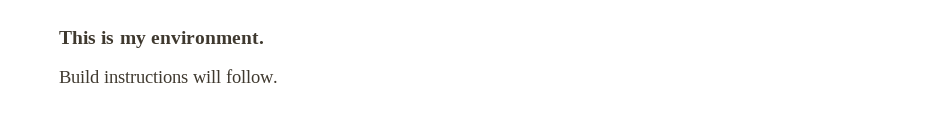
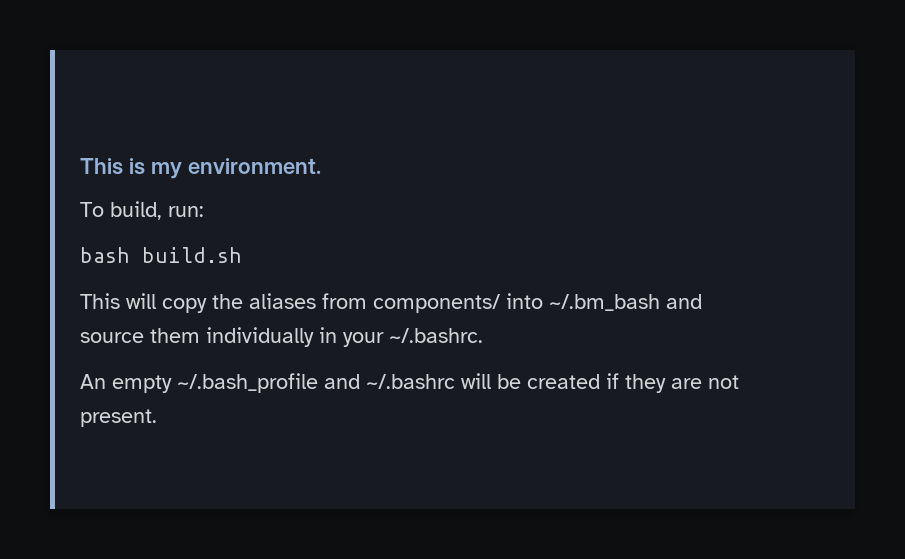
- Build instructions will follow.
+ To build, run:
+ bash build.sh
+ This will copy the aliases from components/ into ~/.bm_bash and source them individually in your ~/.bashrc.
+ An empty ~/.bash_profile and ~/.bashrc will be created if they are not present.

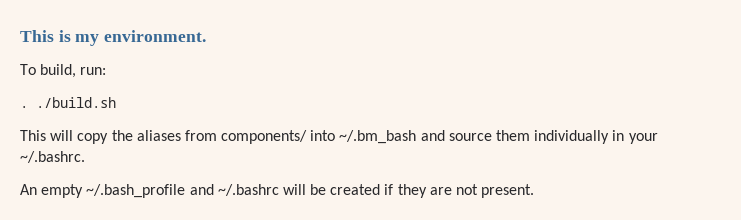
- bash build.sh
+ . ./build.sh

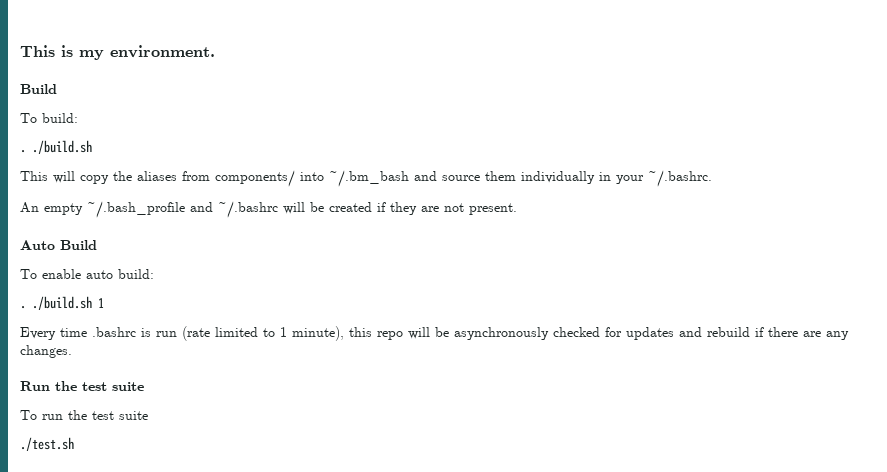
  This is my environment.
- To build, run:
+ Build
+ To build:
+ Auto Build
+ To enable auto build:
+ . ./build.sh 1
+ Every time .bashrc is run (rate limited to 1 minute), this repo will be asynchronously checked for updates and rebuild if there are any changes.
+ Run the test suite
+ To run the test suite
+ ./test.sh

